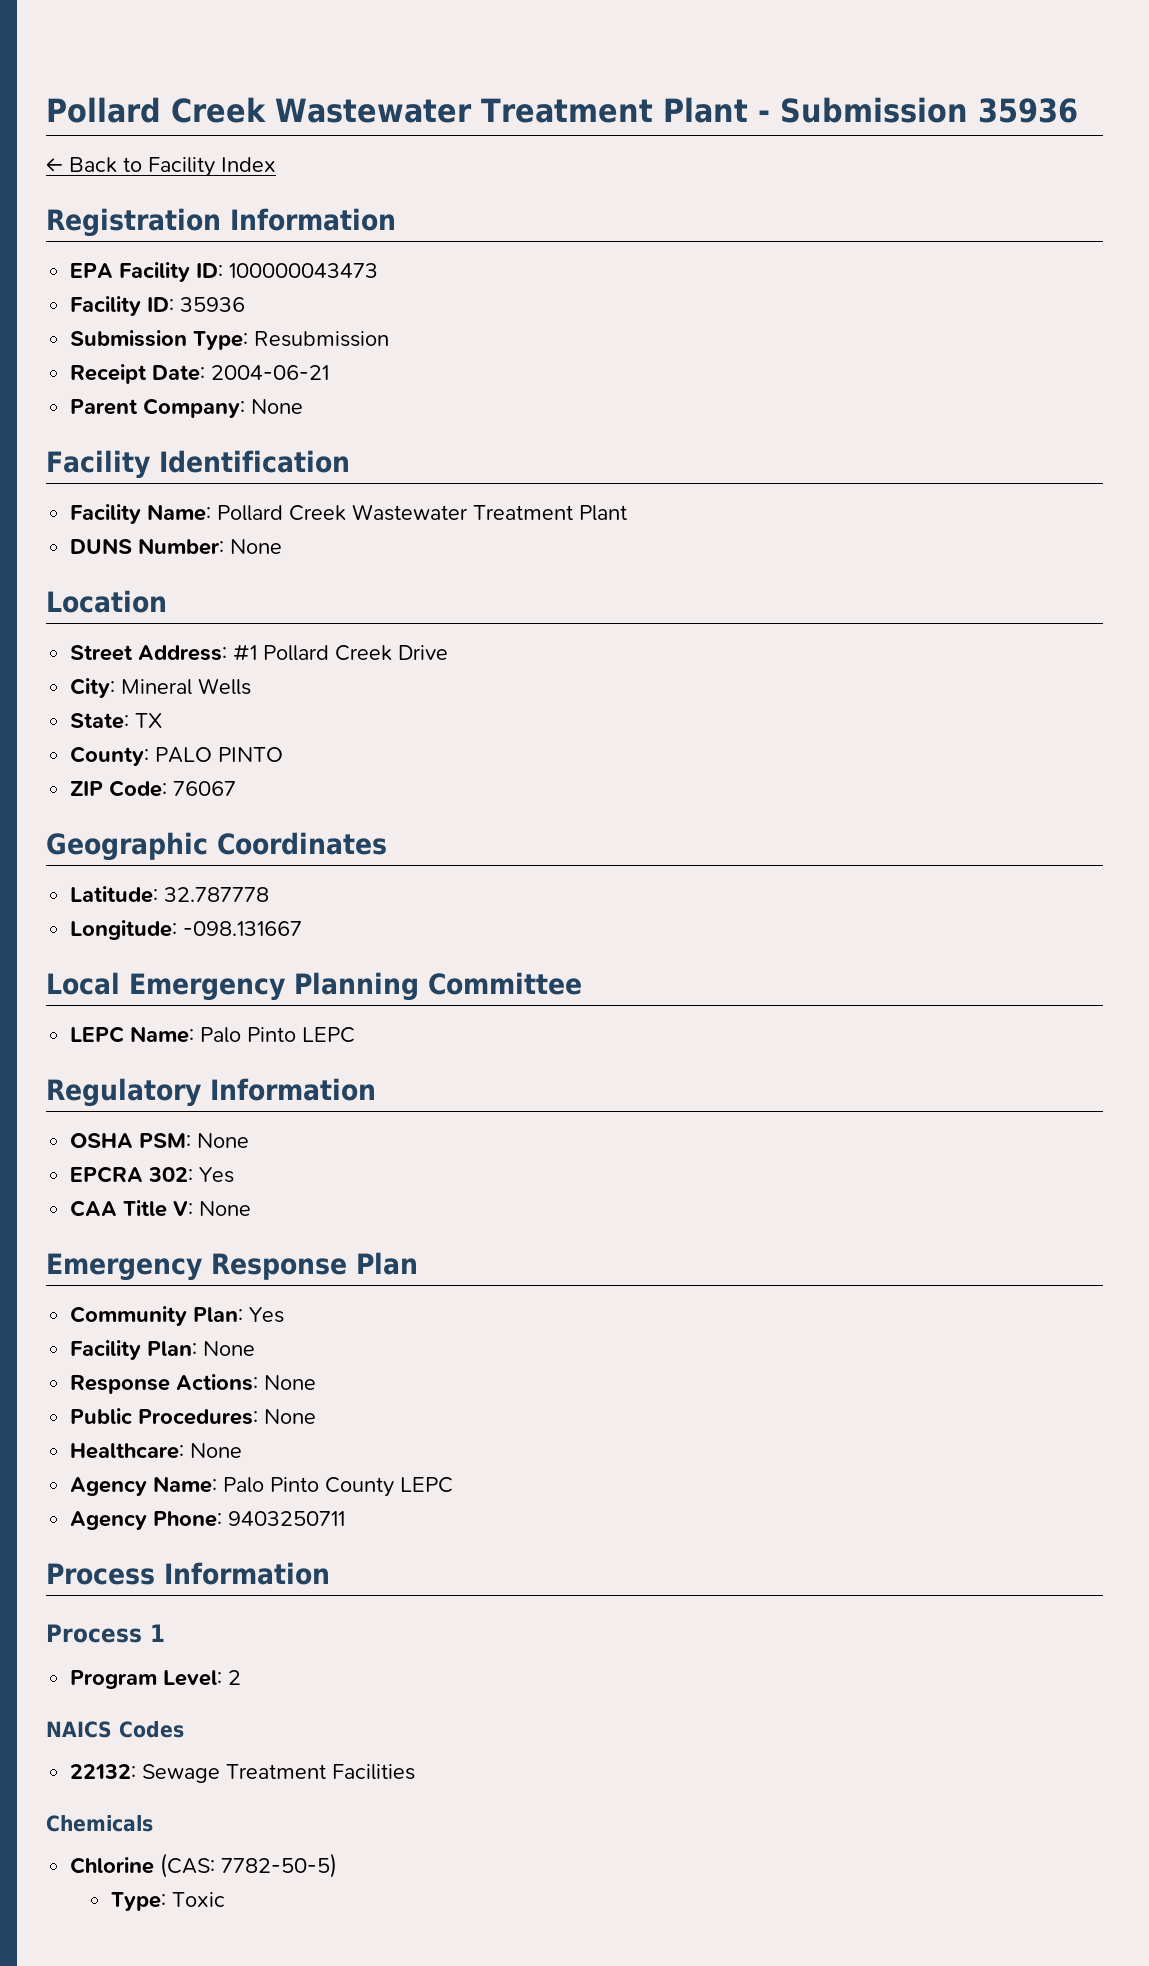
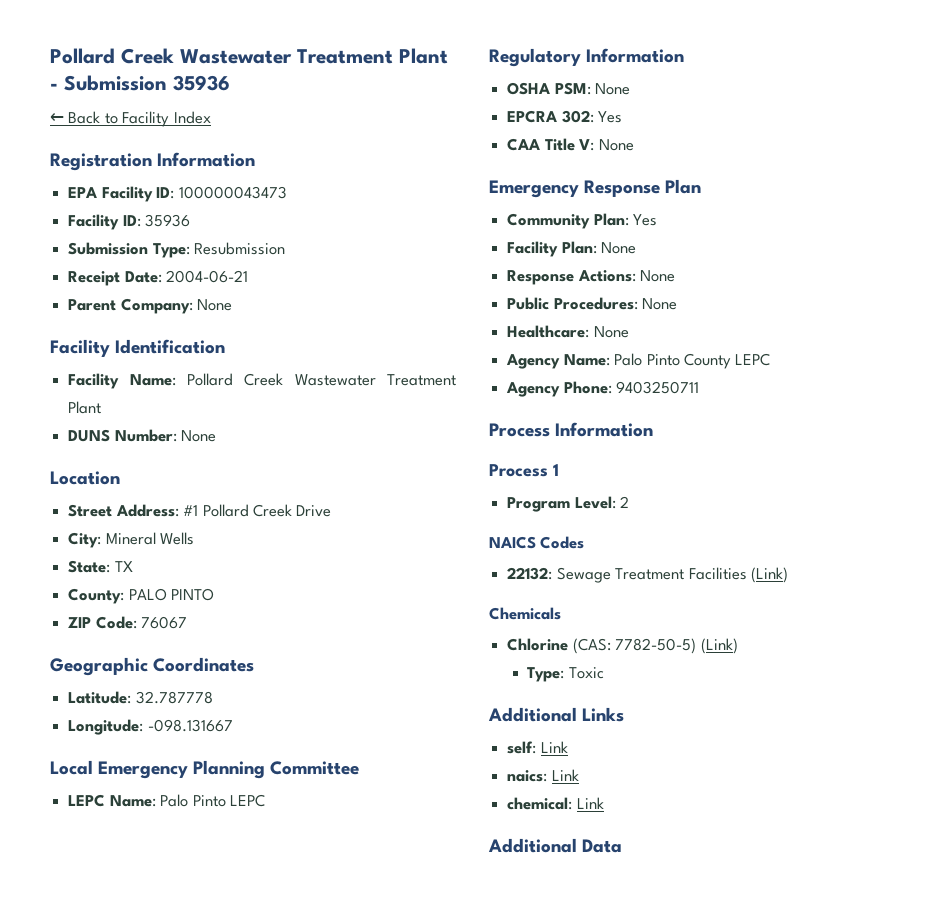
- 22132: Sewage Treatment Facilities
+ 22132: Sewage Treatment Facilities (Link)
- Chlorine (CAS: 7782-50-5)
+ Chlorine (CAS: 7782-50-5) (Link)
+ Additional Links
+ self: Link
+ naics: Link
+ chemical: Link
+ Additional Data

